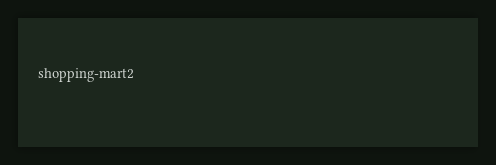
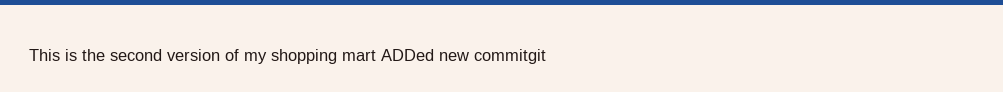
- shopping-mart2
+ This is the second version of my shopping mart ADDed new commitgit

